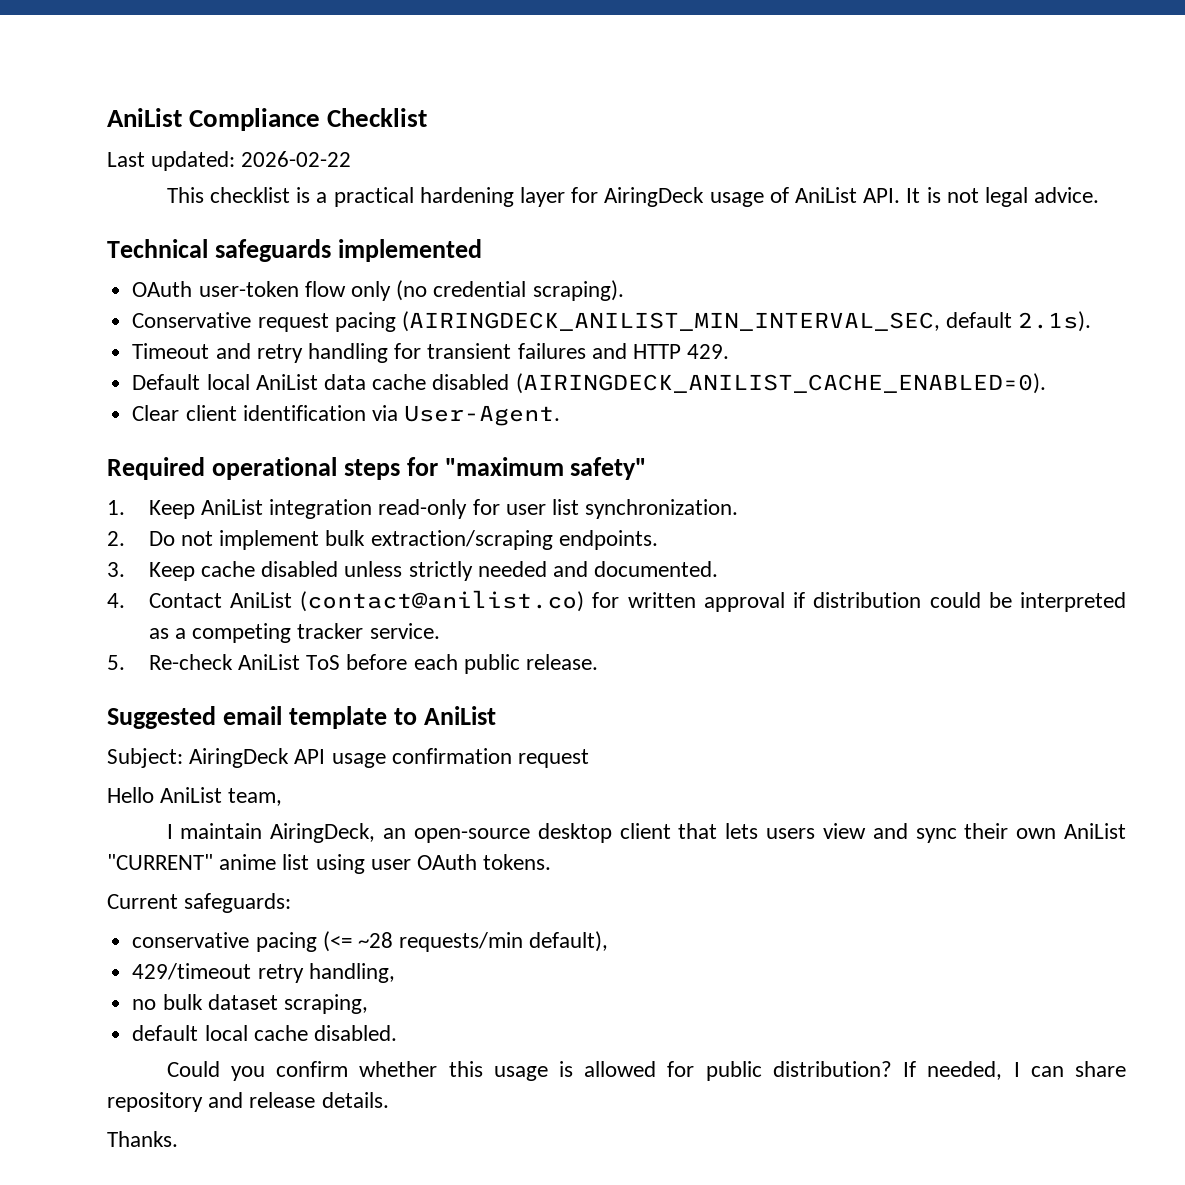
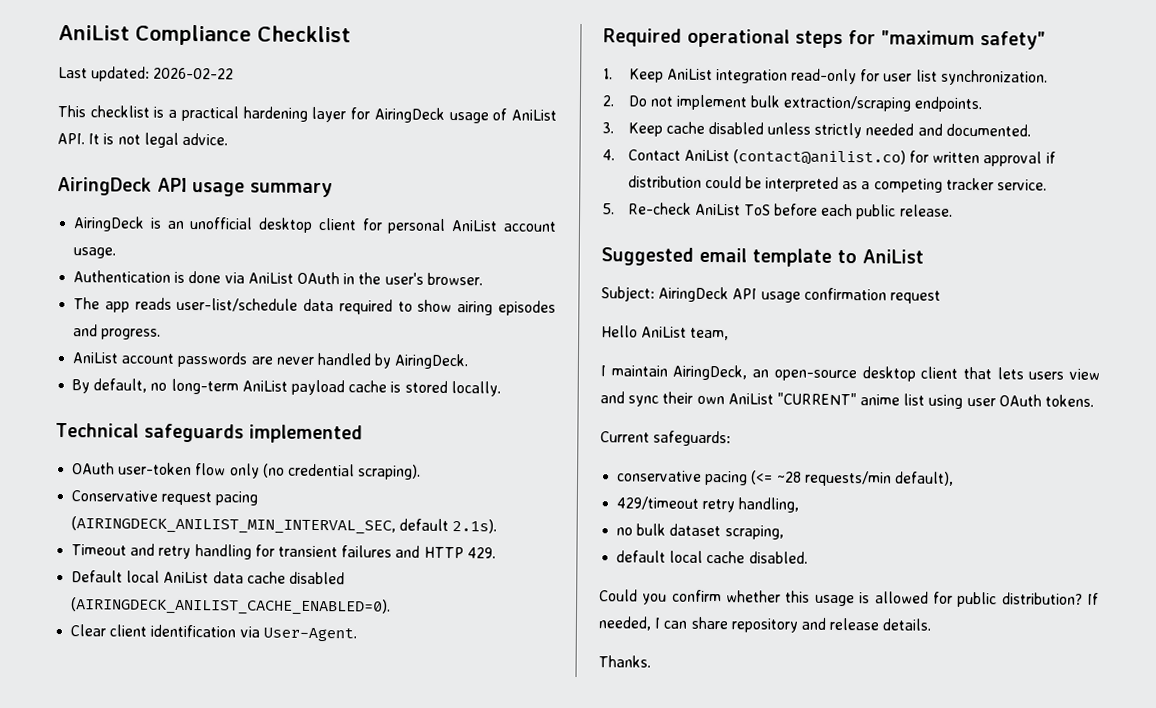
+ AiringDeck API usage summary
+ AiringDeck is an unofficial desktop client for personal AniList account usage.
+ Authentication is done via AniList OAuth in the user's browser.
+ The app reads user-list/schedule data required to show airing episodes and progress.
+ AniList account passwords are never handled by AiringDeck.
+ By default, no long-term AniList payload cache is stored locally.

